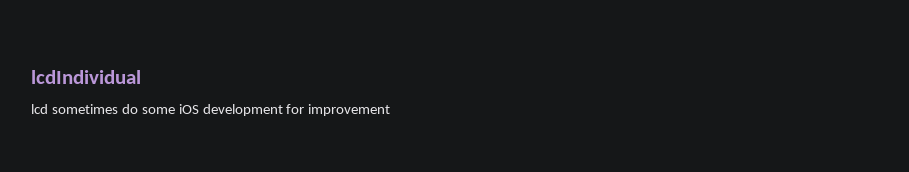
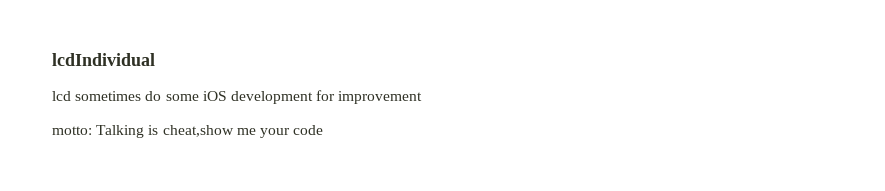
+ motto: Talking is cheat,show me your code

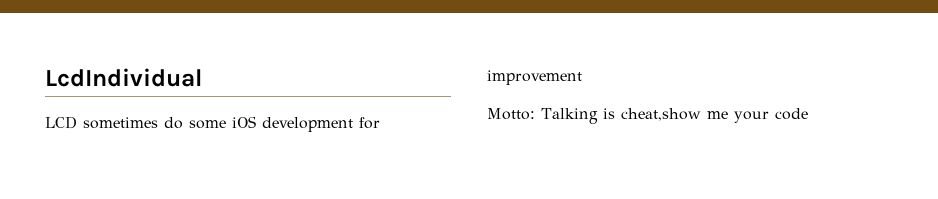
- lcdIndividual
- lcd sometimes do some iOS development for improvement
+ LcdIndividual
+ LCD sometimes do some iOS development for improvement
- motto: Talking is cheat,show me your code
+ Motto: Talking is cheat,show me your code

